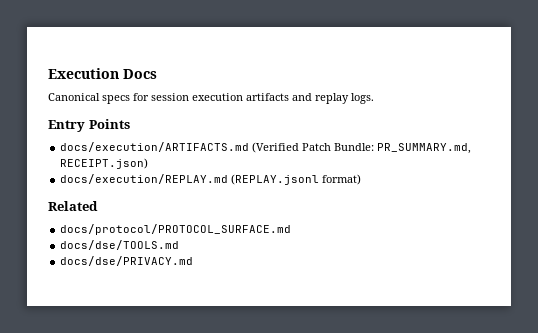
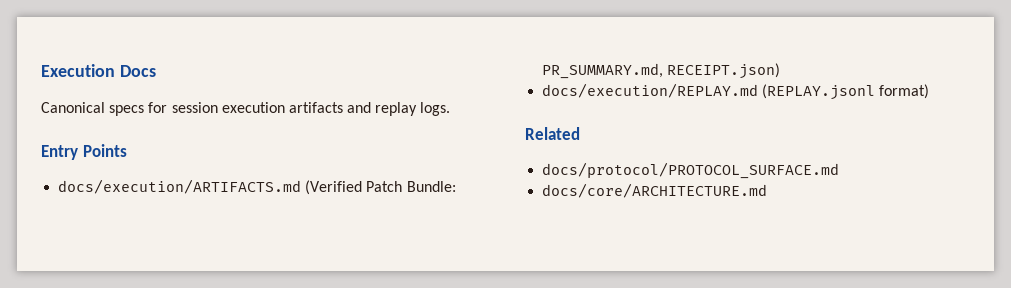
- docs/dse/TOOLS.md
- docs/dse/PRIVACY.md
+ docs/core/ARCHITECTURE.md

